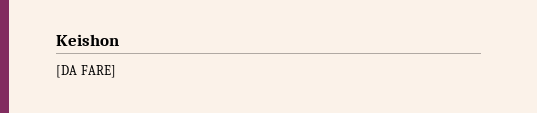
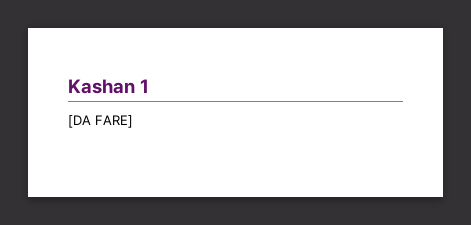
- Keishon
+ Kashan 1

